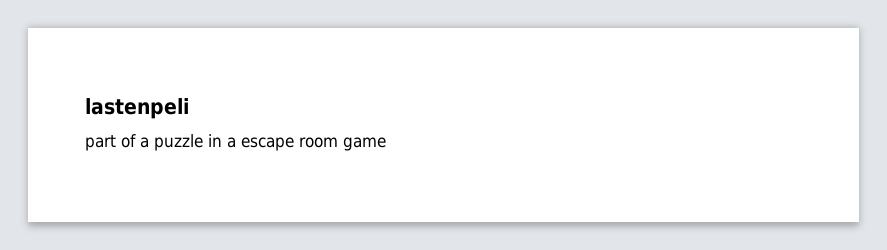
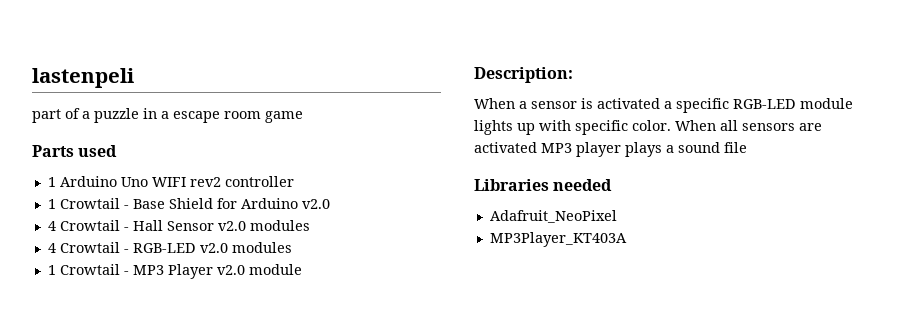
+ Parts used
+ 1 Arduino Uno WIFI rev2 controller
+ 1 Crowtail - Base Shield for Arduino v2.0
+ 4 Crowtail - Hall Sensor v2.0 modules
+ 4 Crowtail - RGB-LED v2.0 modules
+ 1 Crowtail - MP3 Player v2.0 module
+ Description:
+ When a sensor is activated a specific RGB-LED module lights up with specific color. When all sensors are activated MP3 player plays a sound file
+ Libraries needed
+ Adafruit_NeoPixel
+ MP3Player_KT403A

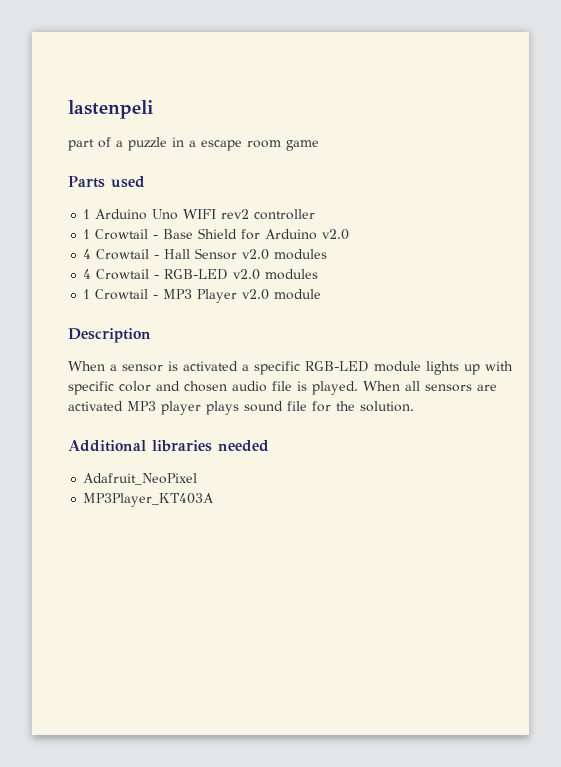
- Description:
+ Description
- When a sensor is activated a specific RGB-LED module lights up with specific color.
+ When a sensor is activated a specific RGB-LED module lights up with specific color and chosen audio file is played.
- When all sensors are activated MP3 player plays a sound file
- Libraries needed
+ When all sensors are activated MP3 player plays sound file for the solution.
+ Additional libraries needed

